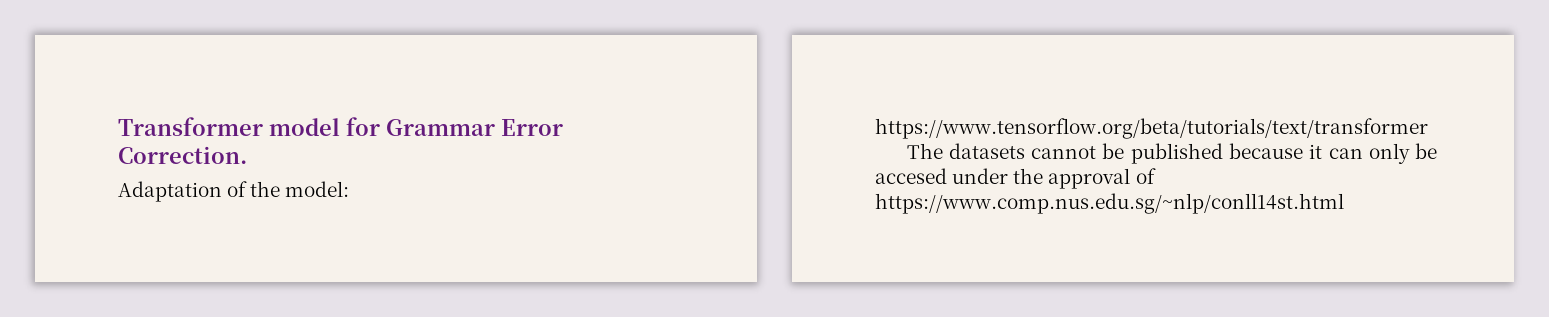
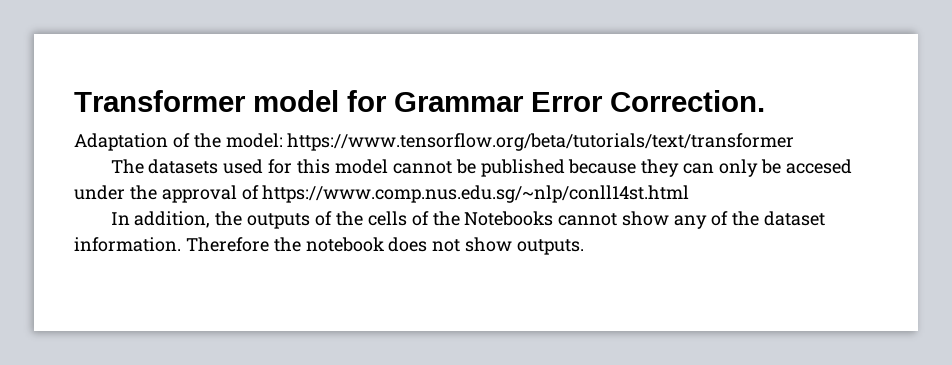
- The datasets cannot be published because it can only be accesed under the approval of https://www.comp.nus.edu.sg/~nlp/conll14st.html
+ The datasets used for this model cannot be published because they can only be accesed under the approval of https://www.comp.nus.edu.sg/~nlp/conll14st.html
+ In addition, the outputs of the cells of the Notebooks cannot show any of the dataset information. Therefore the notebook does not show outputs.

